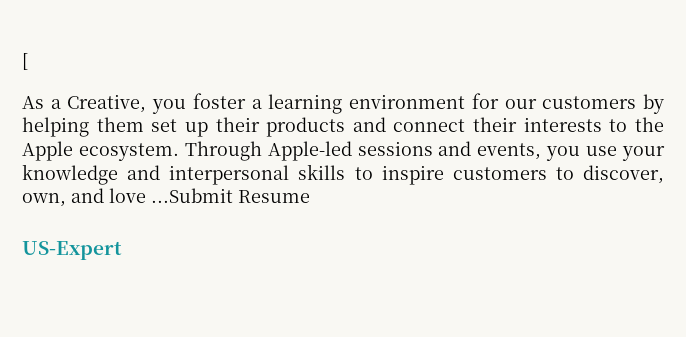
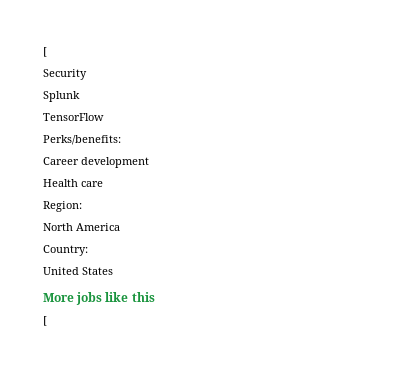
- As a Creative, you foster a learning environment for our customers by helping them set up their products and connect their interests to the Apple ecosystem. Through Apple-led sessions and events, you use your knowledge and interpersonal skills to inspire customers to discover, own, and love ...Submit Resume
- US-Expert
+ Security
+ Splunk
+ TensorFlow
+ Perks/benefits:
+ Career development
+ Health care
+ Region:
+ North America
+ Country:
+ United States
+ More jobs like this
+ [

